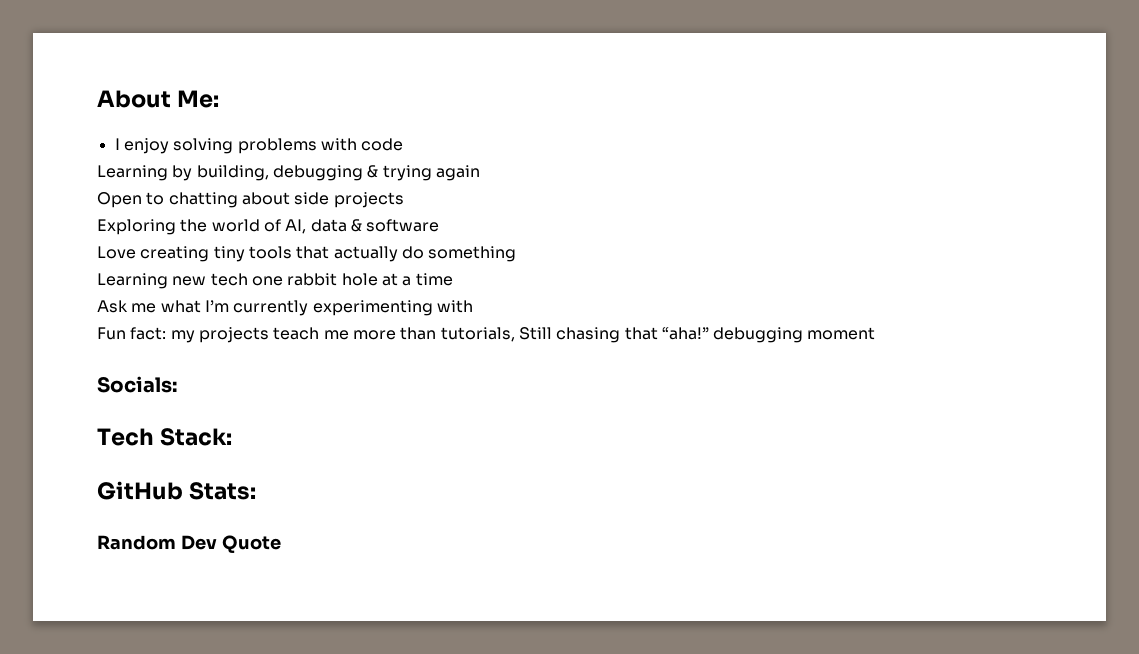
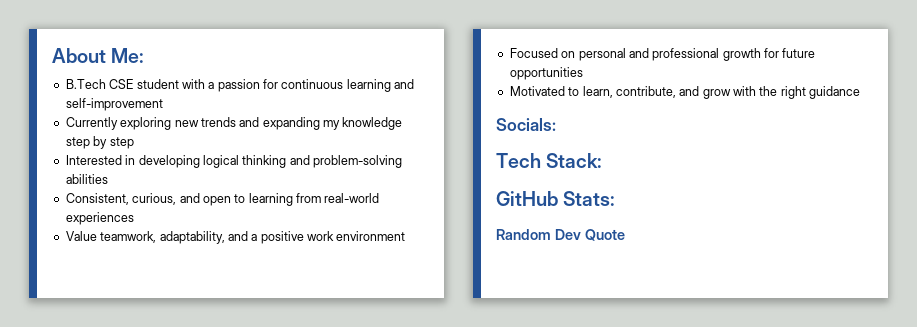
- I enjoy solving problems with code
- Learning by building, debugging & trying again
- Open to chatting about side projects
- Exploring the world of AI, data & software
- Love creating tiny tools that actually do something
- Learning new tech one rabbit hole at a time
- Ask me what I’m currently experimenting with
- Fun fact: my projects teach me more than tutorials, Still chasing that “aha!” debugging moment
+ B.Tech CSE student with a passion for continuous learning and self-improvement
+ Currently exploring new trends and expanding my knowledge step by step
+ Interested in developing logical thinking and problem-solving abilities
+ Consistent, curious, and open to learning from real-world experiences
+ Value teamwork, adaptability, and a positive work environment
+ Focused on personal and professional growth for future opportunities
+ Motivated to learn, contribute, and grow with the right guidance

